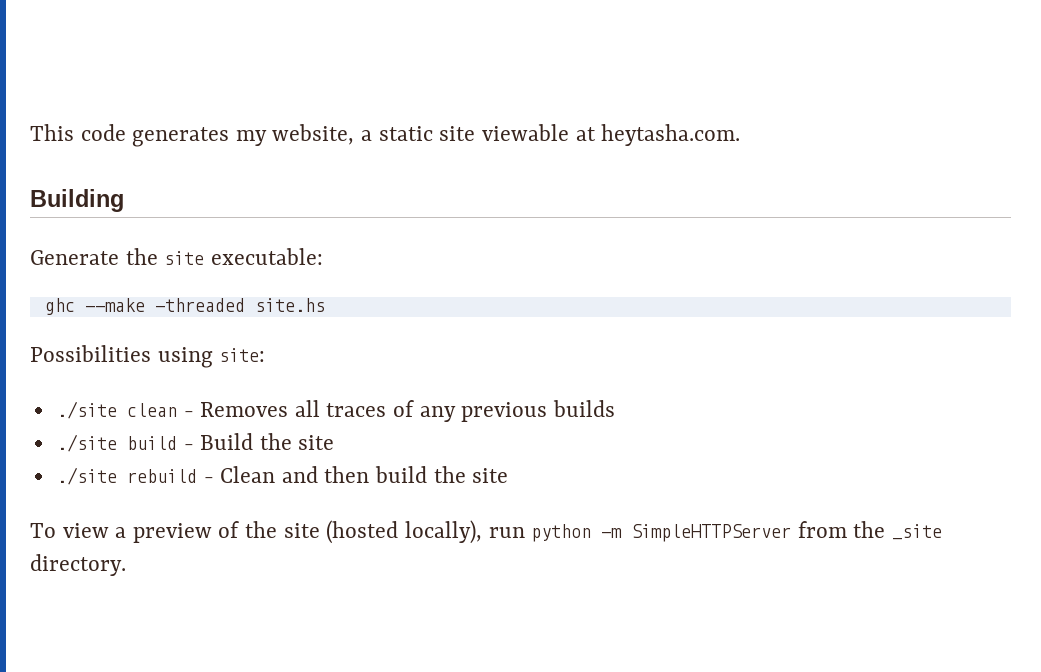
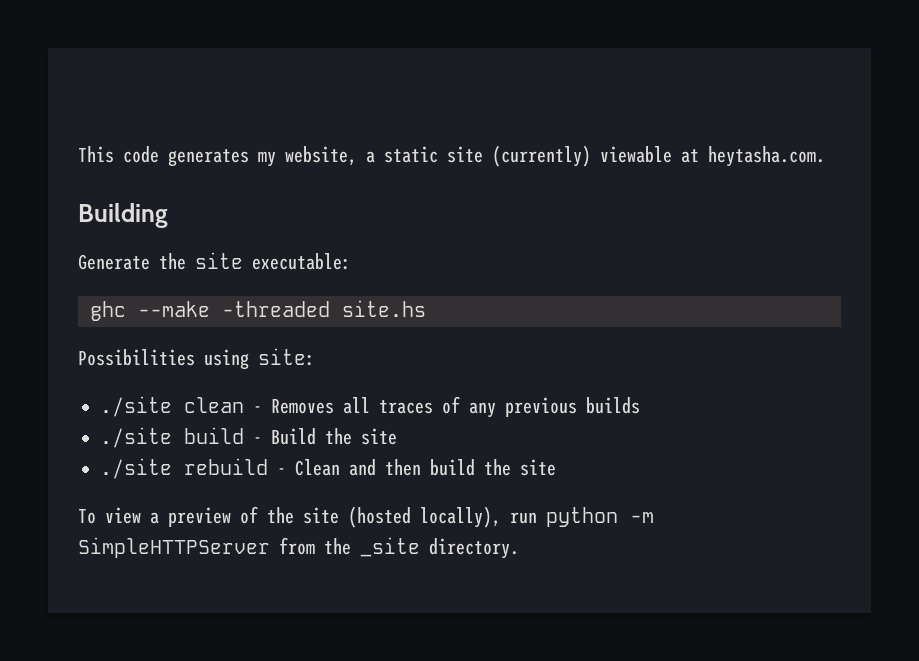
- This code generates my website, a static site viewable at heytasha.com.
+ This code generates my website, a static site (currently) viewable at heytasha.com.

